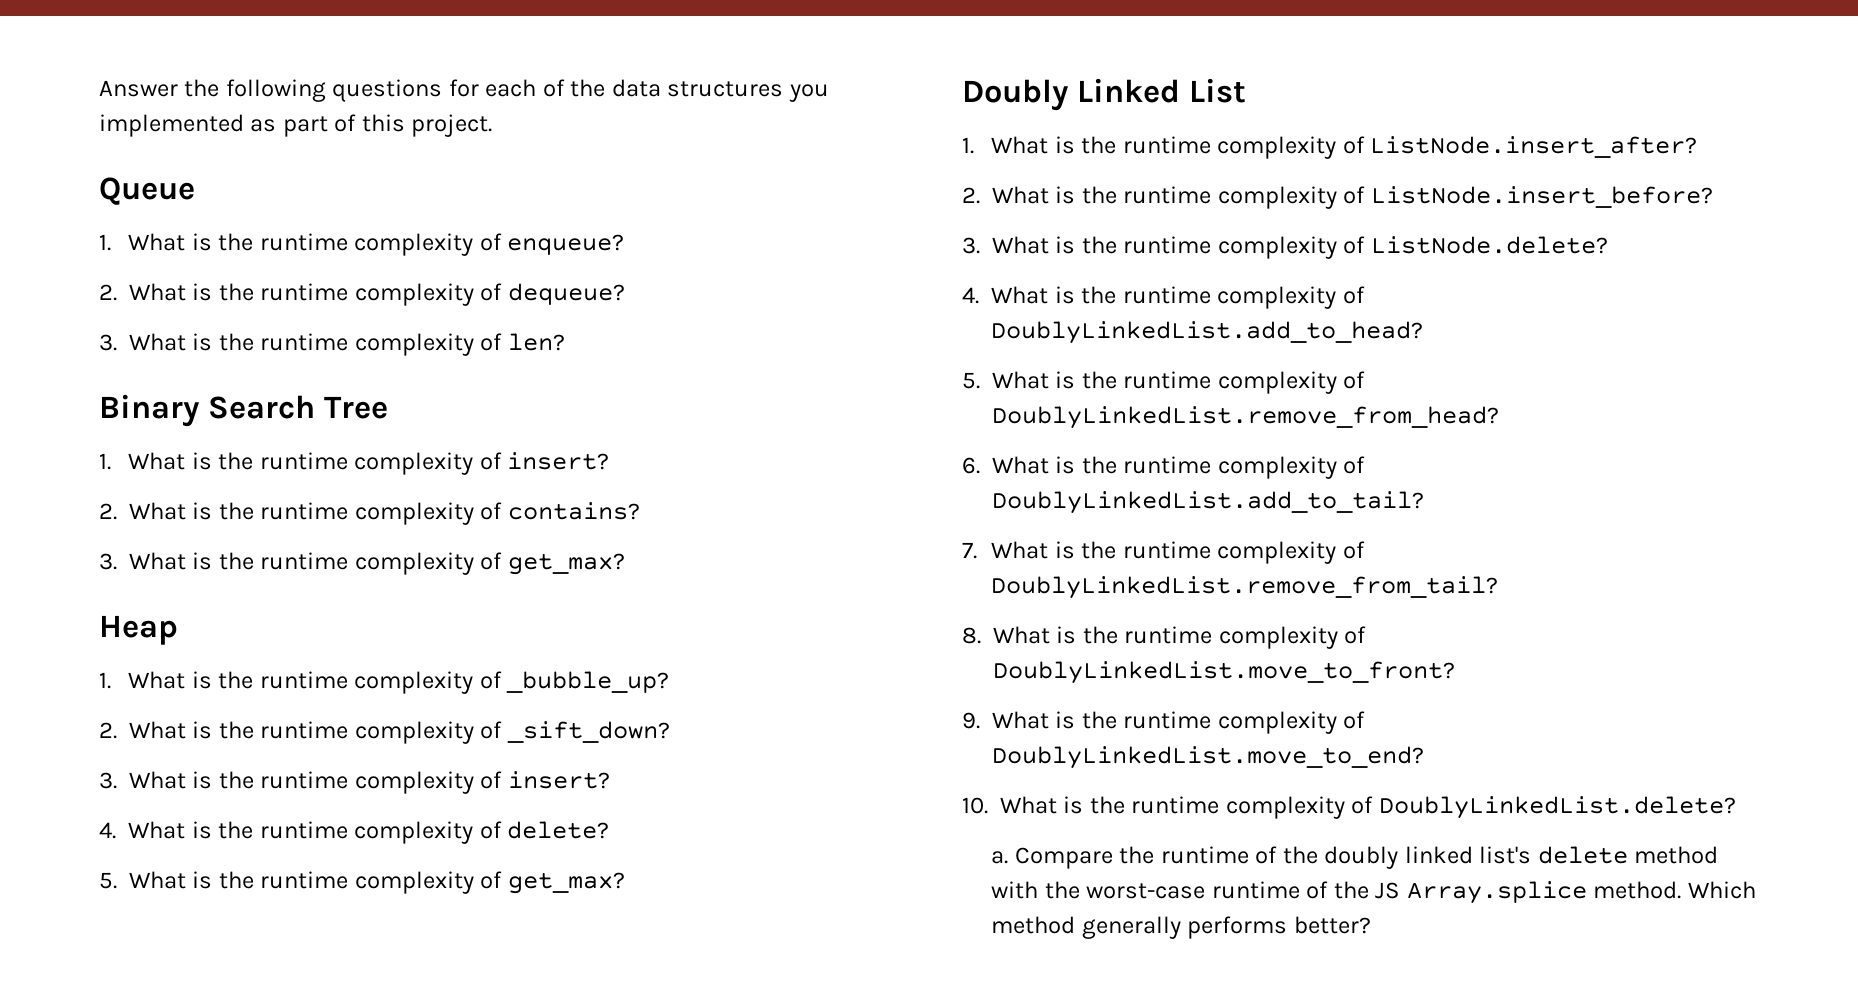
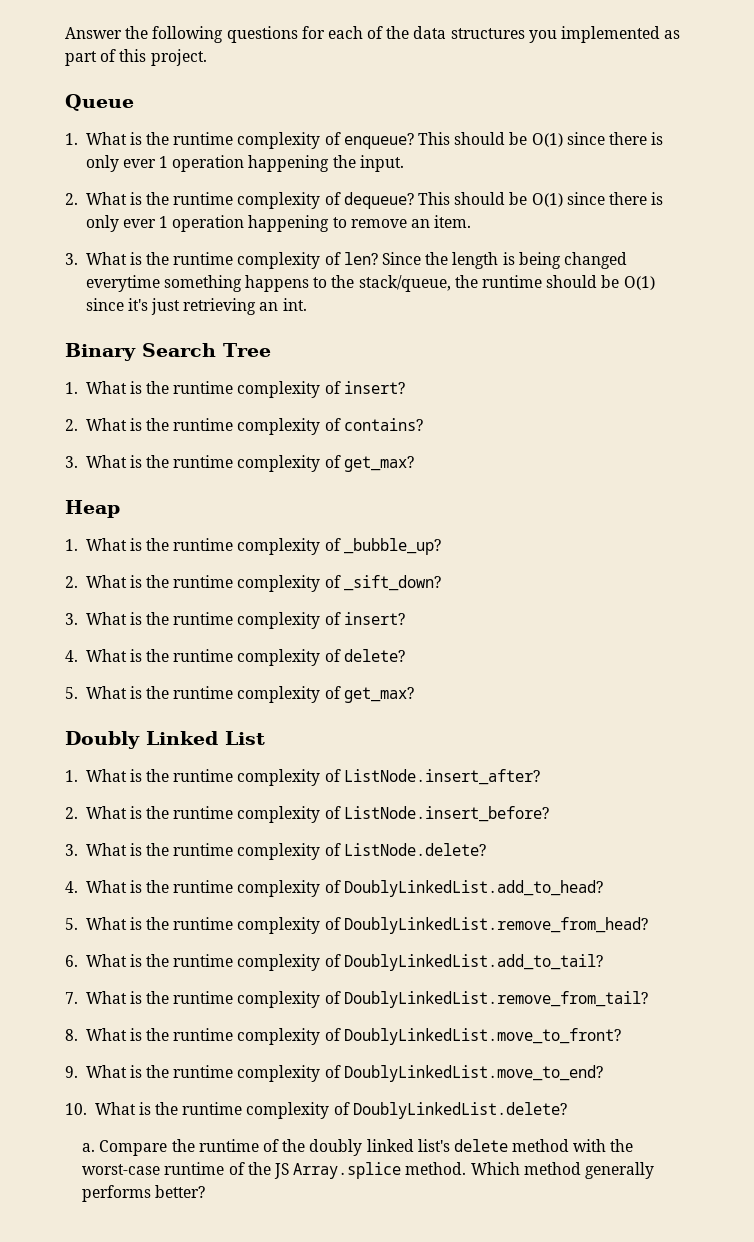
+ This should be O(1) since there is only ever 1 operation happening the input.
+ This should be O(1) since there is only ever 1 operation happening to remove an item.
+ Since the length is being changed everytime something happens to the stack/queue, the runtime should be O(1) since it's just retrieving an int.

